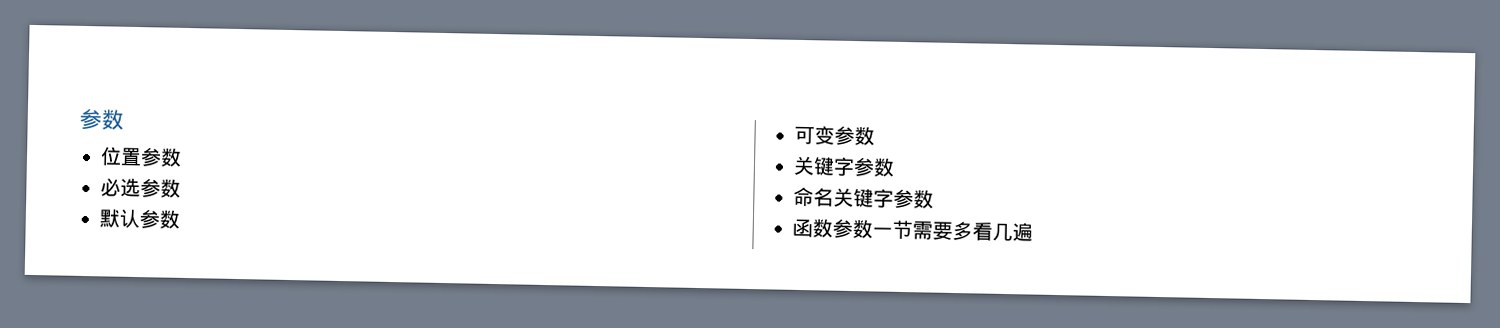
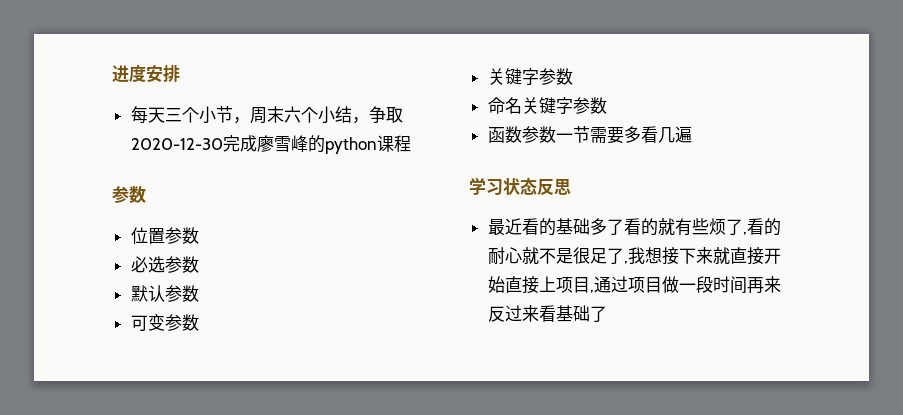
+ 进度安排
+ 每天三个小节，周末六个小结，争取2020-12-30完成廖雪峰的python课程
+ 学习状态反思
+ 最近看的基础多了看的就有些烦了,看的耐心就不是很足了,我想接下来就直接开始直接上项目,通过项目做一段时间再来反过来看基础了

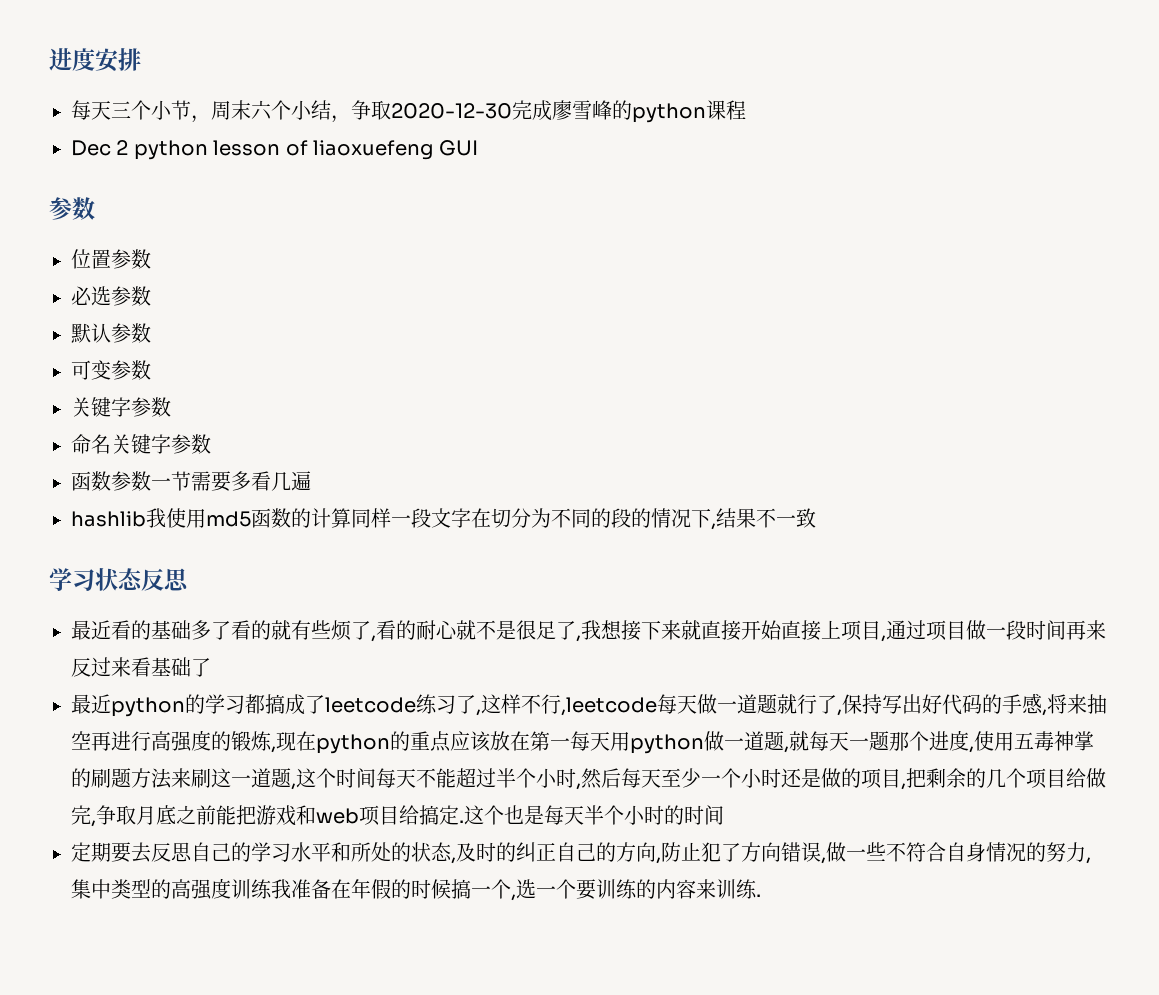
+ Dec 2 python lesson of liaoxuefeng GUI
+ hashlib我使用md5函数的计算同样一段文字在切分为不同的段的情况下,结果不一致
+ 最近python的学习都搞成了leetcode练习了,这样不行,leetcode每天做一道题就行了,保持写出好代码的手感,将来抽空再进行高强度的锻炼,现在python的重点应该放在第一每天用python做一道题,就每天一题那个进度,使用五毒神掌的刷题方法来刷这一道题,这个时间每天不能超过半个小时,然后每天至少一个小时还是做的项目,把剩余的几个项目给做完,争取月底之前能把游戏和web项目给搞定.这个也是每天半个小时的时间
+ 定期要去反思自己的学习水平和所处的状态,及时的纠正自己的方向,防止犯了方向错误,做一些不符合自身情况的努力,集中类型的高强度训练我准备在年假的时候搞一个,选一个要训练的内容来训练.

